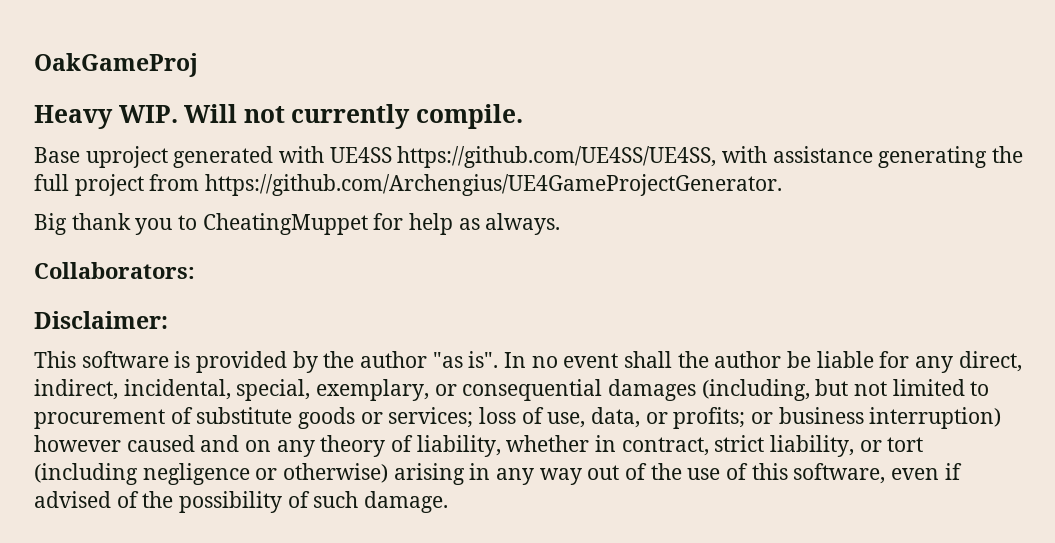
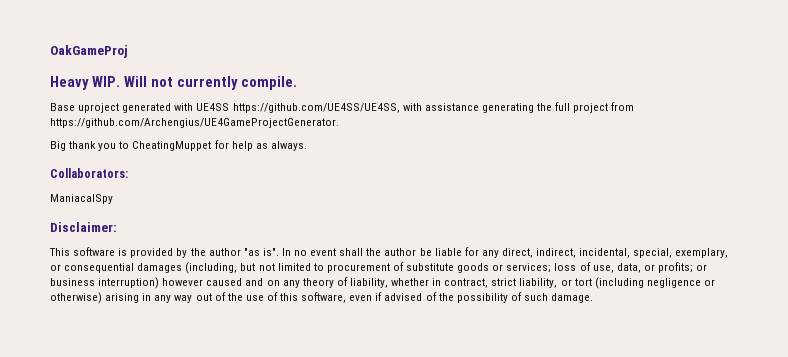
+ ManiacalSpy

